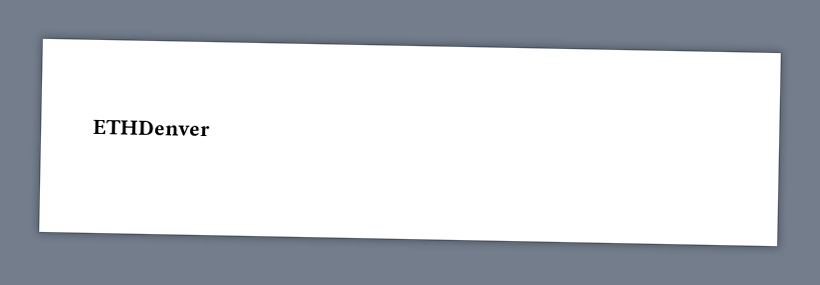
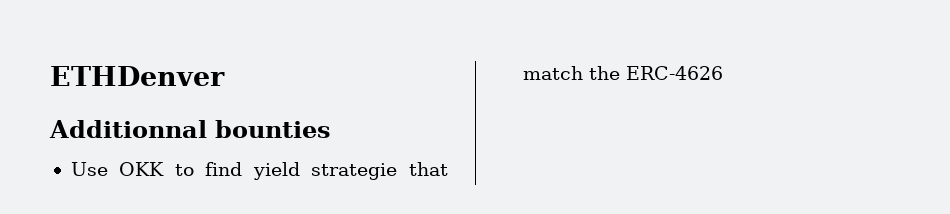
+ Additionnal bounties
+ Use OKK to find yield strategie that match the ERC-4626

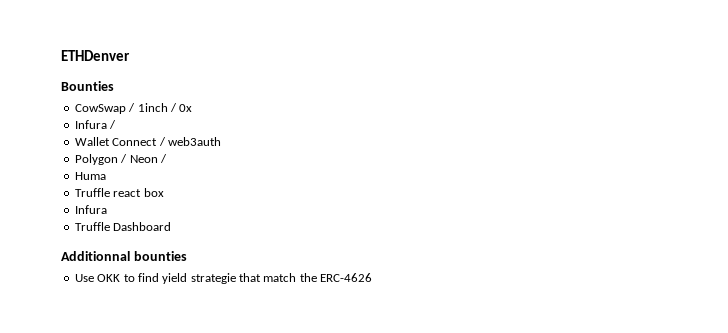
+ Bounties
+ CowSwap / 1inch / 0x
+ Infura /
+ Wallet Connect / web3auth
+ Polygon / Neon /
+ Huma
+ Truffle react box
+ Infura
+ Truffle Dashboard

